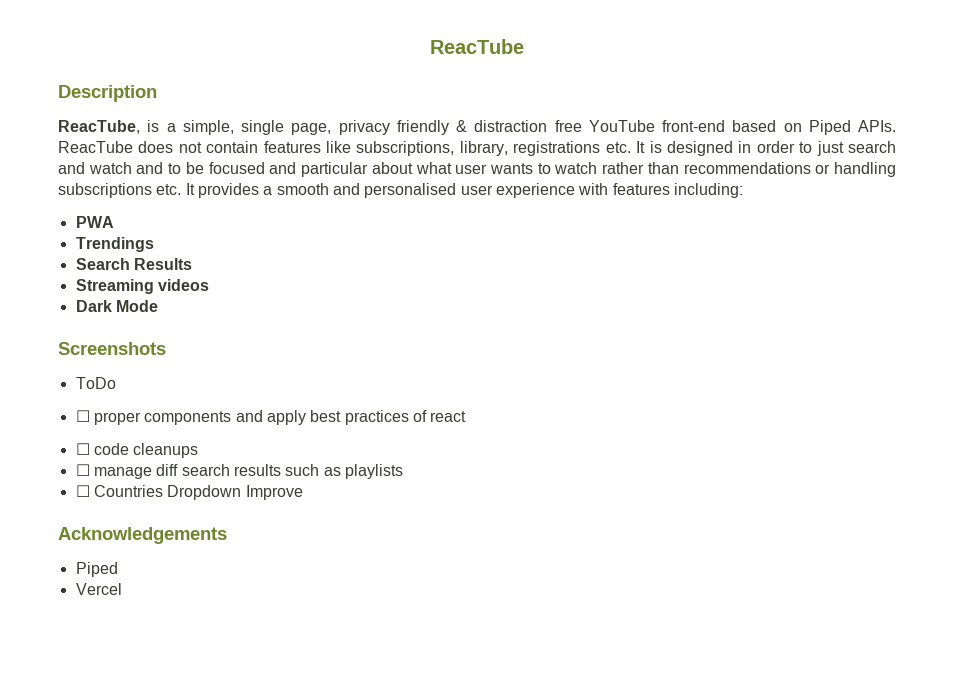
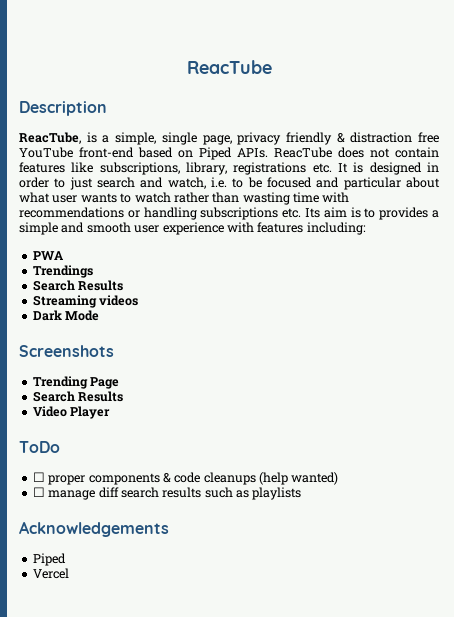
- ReacTube does not contain features like subscriptions, library, registrations etc. It is designed in order to just search and watch and to be focused and particular about what user wants to watch rather than recommendations or handling subscriptions etc. It provides a smooth and personalised user experience with features including:
+ ReacTube does not contain features like subscriptions, library, registrations etc. It is designed in order to just search and watch, i.e. to be focused and particular about what user wants to watch rather than wasting time with recommendations or handling subscriptions etc. Its aim is to provides a simple and smooth user experience with features including:
+ Trending Page
+ Search Results
+ Video Player
  ToDo
- ☐ proper components and apply best practices of react
- ☐ code cleanups
+ ☐ proper components & code cleanups (help wanted)
- ☐ Countries Dropdown Improve

